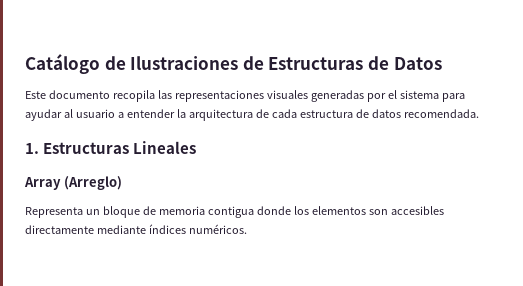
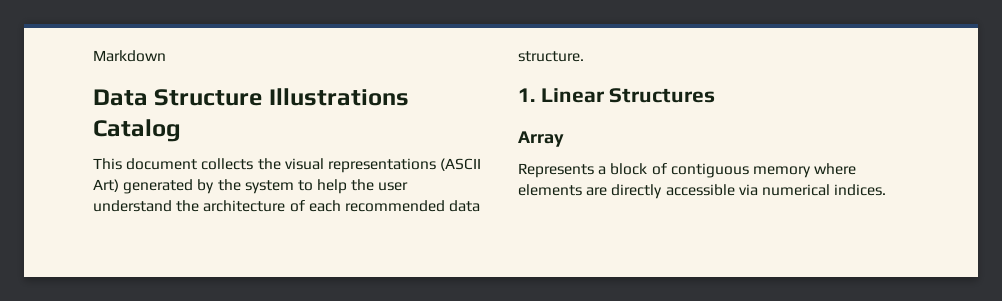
- Catálogo de Ilustraciones de Estructuras de Datos
- Este documento recopila las representaciones visuales generadas por el sistema para ayudar al usuario a entender la arquitectura de cada estructura de datos recomendada.
+ Markdown
+ Data Structure Illustrations Catalog
+ This document collects the visual representations (ASCII Art) generated by the system to help the user understand the architecture of each recommended data structure.
- 1. Estructuras Lineales
+ 1. Linear Structures
- Array (Arreglo)
- Representa un bloque de memoria contigua donde los elementos son accesibles directamente mediante índices numéricos.
+ Array
+ Represents a block of contiguous memory where elements are directly accessible via numerical indices.

